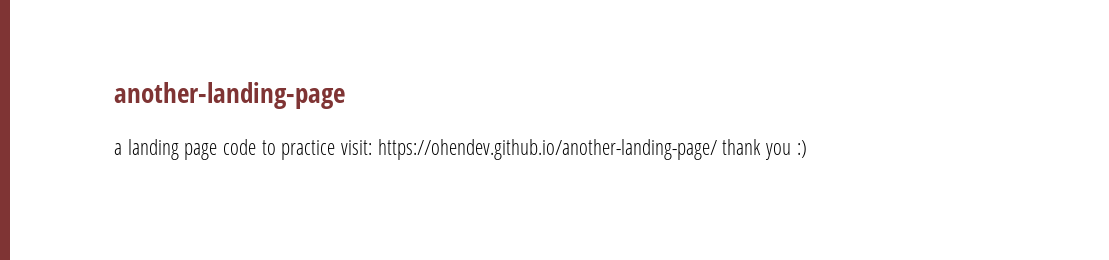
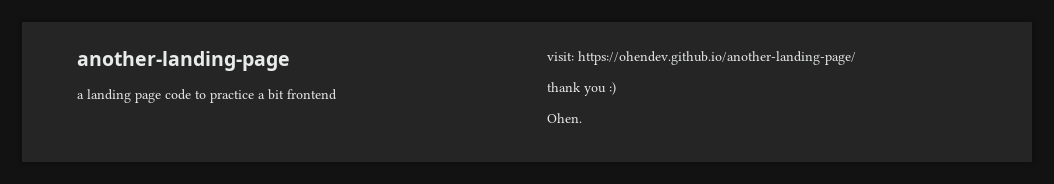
- a landing page code to practice visit: https://ohendev.github.io/another-landing-page/ thank you :)
+ a landing page code to practice a bit frontend
+ visit: https://ohendev.github.io/another-landing-page/
+ thank you :)
+ Ohen.

